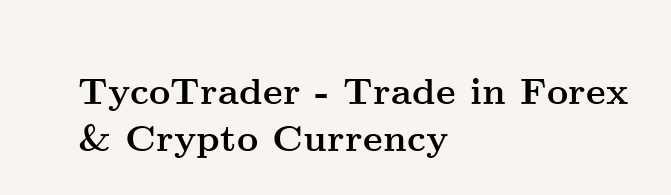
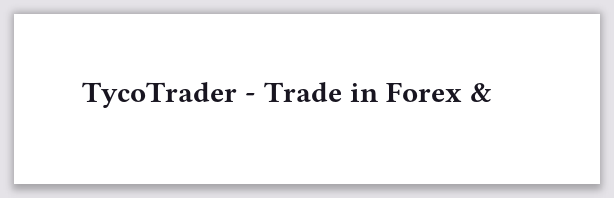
- TycoTrader - Trade in Forex & Crypto Currency
+ TycoTrader - Trade in Forex &

